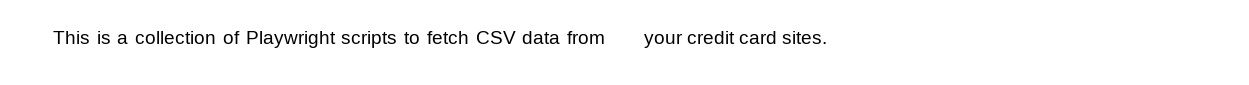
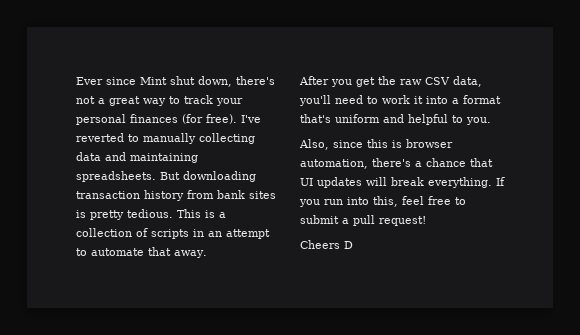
+ Ever since Mint shut down, there's not a great way to track your personal finances (for free). I've reverted to manually collecting data and maintaining spreadsheets. But downloading transaction history from bank sites is pretty tedious.
- This is a collection of Playwright scripts to fetch CSV data from your credit card sites.
+ This is a collection of scripts in an attempt to automate that away.
+ After you get the raw CSV data, you'll need to work it into a format that's uniform and helpful to you.
+ Also, since this is browser automation, there's a chance that UI updates will break everything. If you run into this, feel free to submit a pull request!
+ Cheers D

